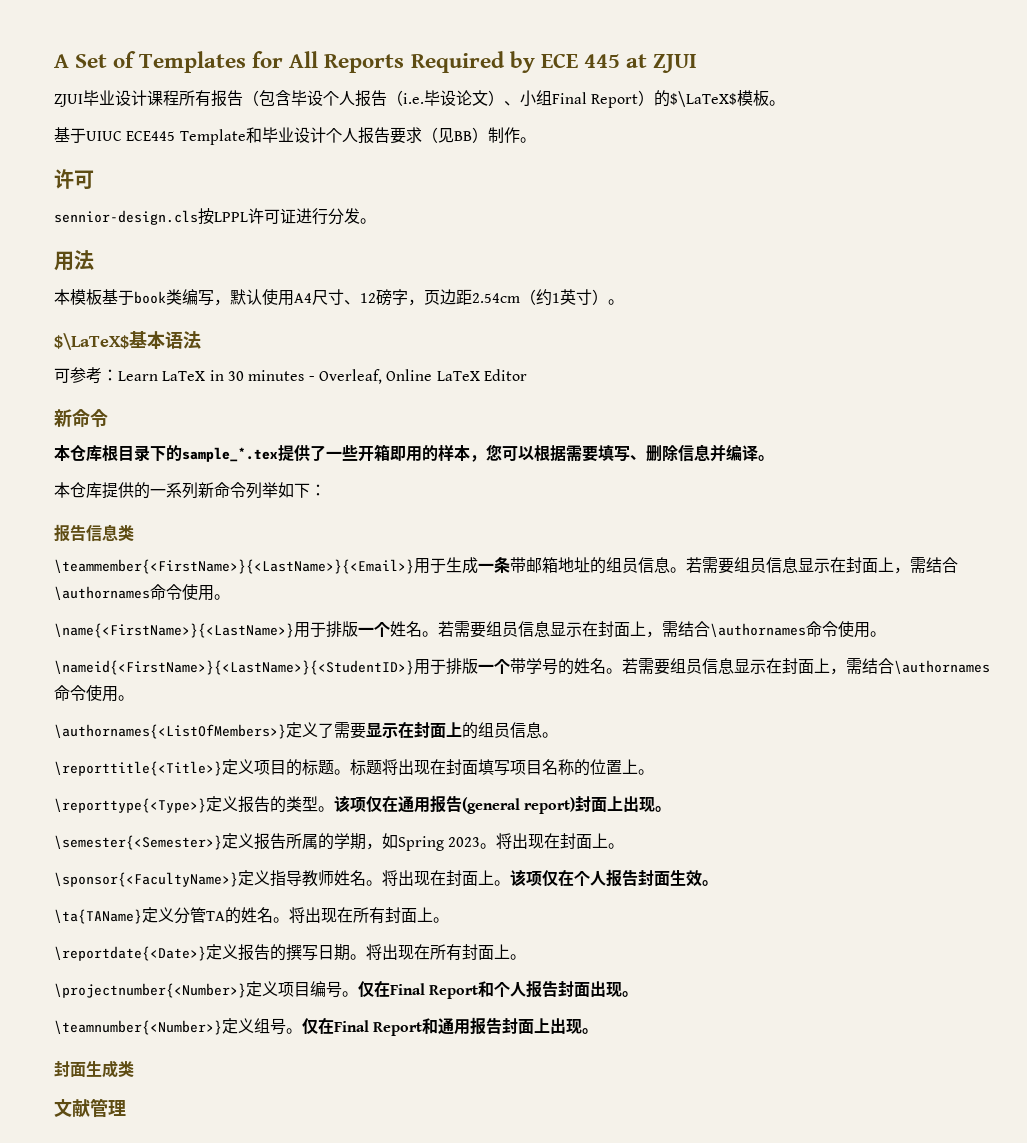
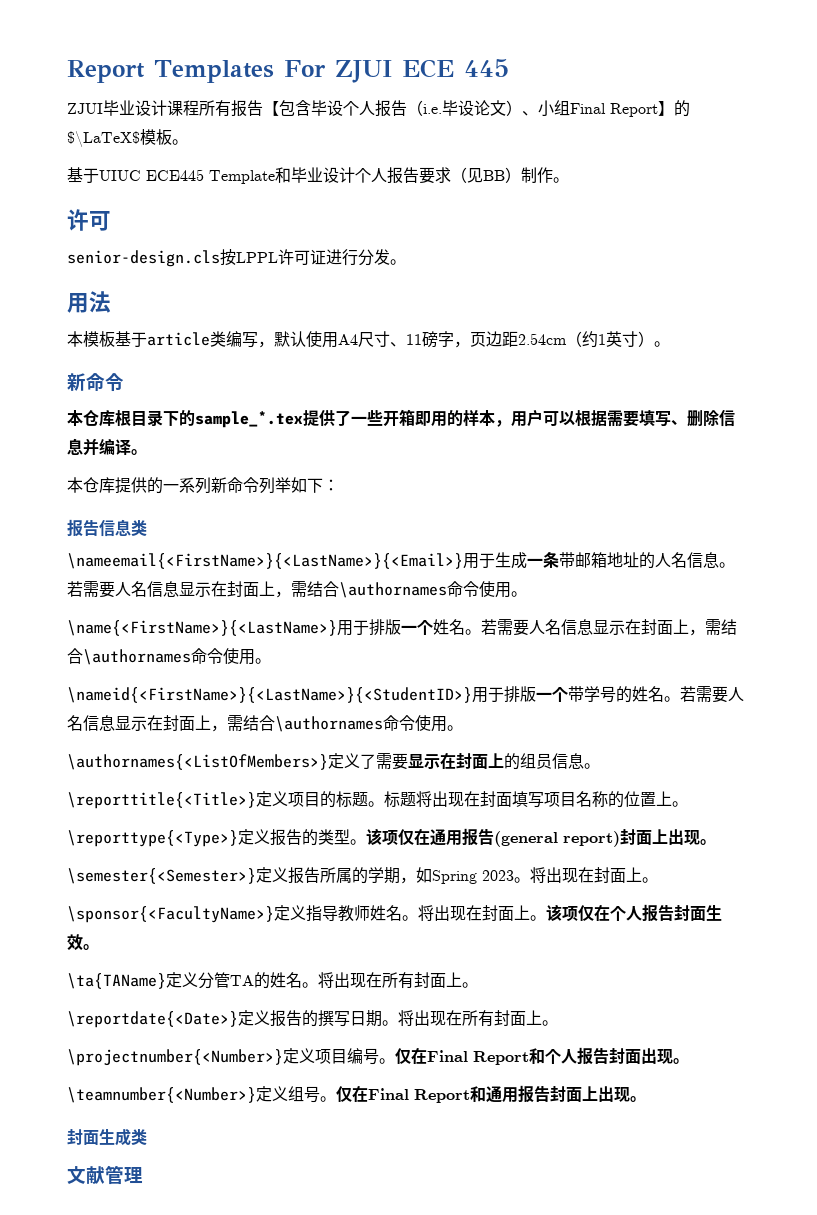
- A Set of Templates for All Reports Required by ECE 445 at ZJUI
+ Report Templates For ZJUI ECE 445
- ZJUI毕业设计课程所有报告（包含毕设个人报告（i.e.毕设论文）、小组Final Report）的$\LaTeX$模板。
+ ZJUI毕业设计课程所有报告【包含毕设个人报告（i.e.毕设论文）、小组Final Report】的$\LaTeX$模板。
- sennior-design.cls按LPPL许可证进行分发。
+ senior-design.cls按LPPL许可证进行分发。
- 本模板基于book类编写，默认使用A4尺寸、12磅字，页边距2.54cm（约1英寸）。
+ 本模板基于article类编写，默认使用A4尺寸、11磅字，页边距2.54cm（约1英寸）。
- $\LaTeX$基本语法
- 可参考：Learn LaTeX in 30 minutes - Overleaf, Online LaTeX Editor
- 本仓库根目录下的sample_*.tex提供了一些开箱即用的样本，您可以根据需要填写、删除信息并编译。
+ 本仓库根目录下的sample_*.tex提供了一些开箱即用的样本，用户可以根据需要填写、删除信息并编译。
- \teammember{<FirstName>}{<LastName>}{<Email>}用于生成一条带邮箱地址的组员信息。若需要组员信息显示在封面上，需结合\authornames命令使用。
+ \nameemail{<FirstName>}{<LastName>}{<Email>}用于生成一条带邮箱地址的人名信息。若需要人名信息显示在封面上，需结合\authornames命令使用。
- \name{<FirstName>}{<LastName>}用于排版一个姓名。若需要组员信息显示在封面上，需结合\authornames命令使用。
+ \name{<FirstName>}{<LastName>}用于排版一个姓名。若需要人名信息显示在封面上，需结合\authornames命令使用。
- \nameid{<FirstName>}{<LastName>}{<StudentID>}用于排版一个带学号的姓名。若需要组员信息显示在封面上，需结合\authornames命令使用。
+ \nameid{<FirstName>}{<LastName>}{<StudentID>}用于排版一个带学号的姓名。若需要人名信息显示在封面上，需结合\authornames命令使用。

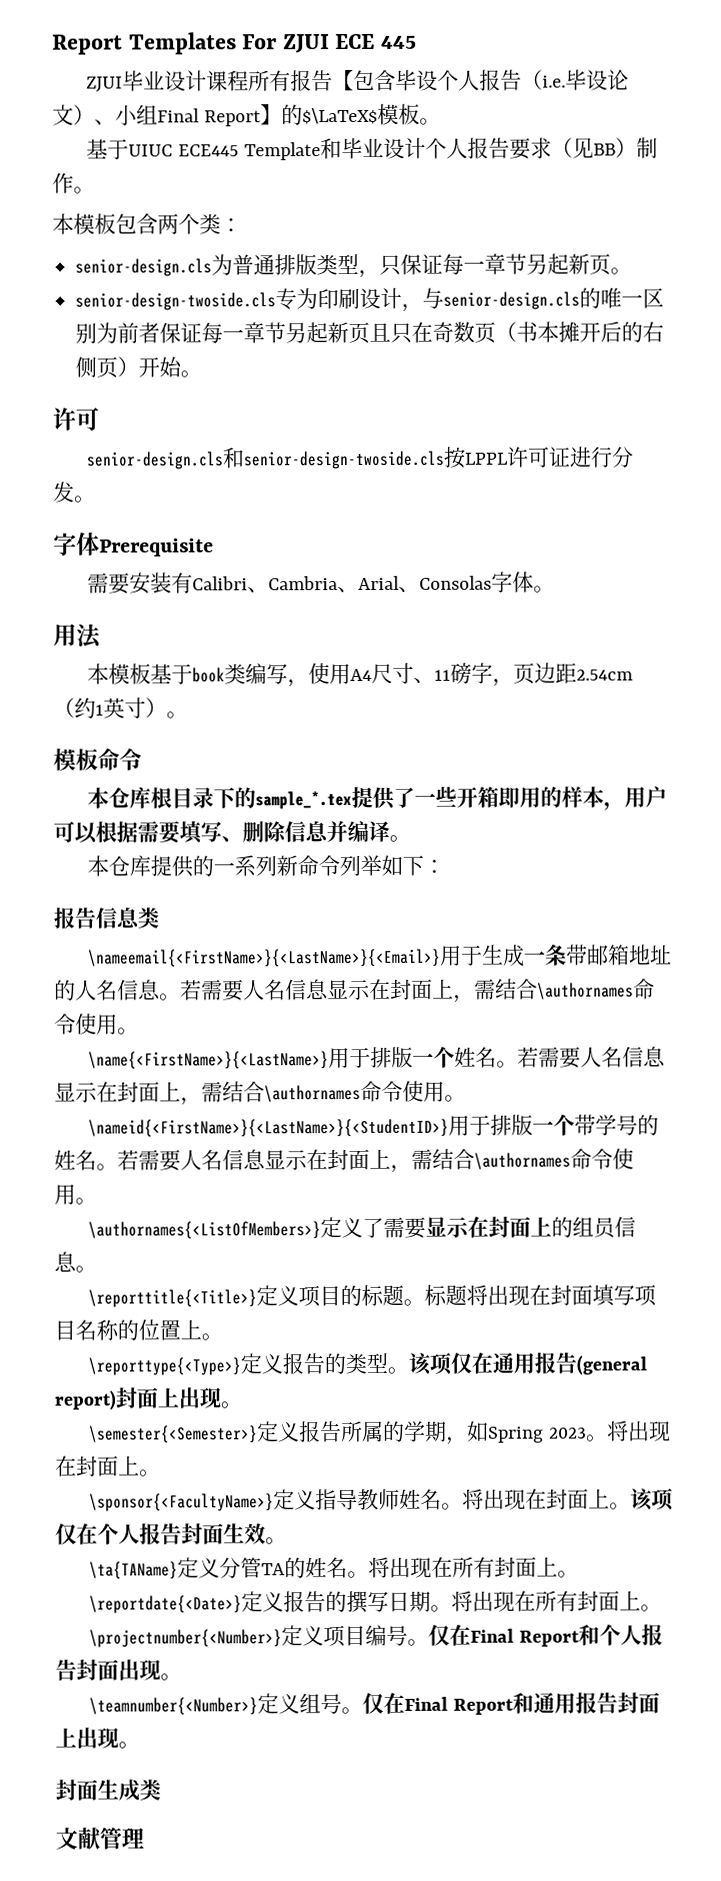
+ 本模板包含两个类：
+ senior-design.cls为普通排版类型，只保证每一章节另起新页。
+ senior-design-twoside.cls专为印刷设计，与senior-design.cls的唯一区别为前者保证每一章节另起新页且只在奇数页（书本摊开后的右侧页）开始。
- senior-design.cls按LPPL许可证进行分发。
+ senior-design.cls和senior-design-twoside.cls按LPPL许可证进行分发。
+ 字体Prerequisite
+ 需要安装有Calibri、Cambria、Arial、Consolas字体。
- 本模板基于article类编写，默认使用A4尺寸、11磅字，页边距2.54cm（约1英寸）。
- 新命令
+ 本模板基于book类编写，使用A4尺寸、11磅字，页边距2.54cm（约1英寸）。
+ 模板命令

